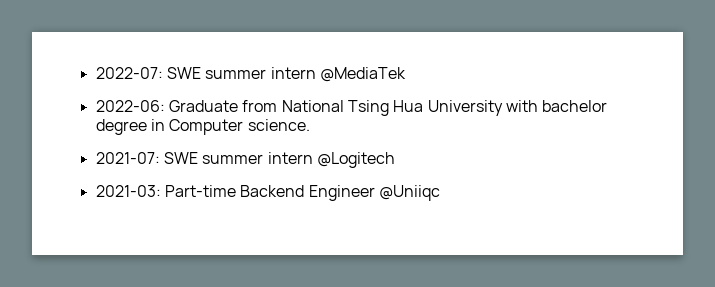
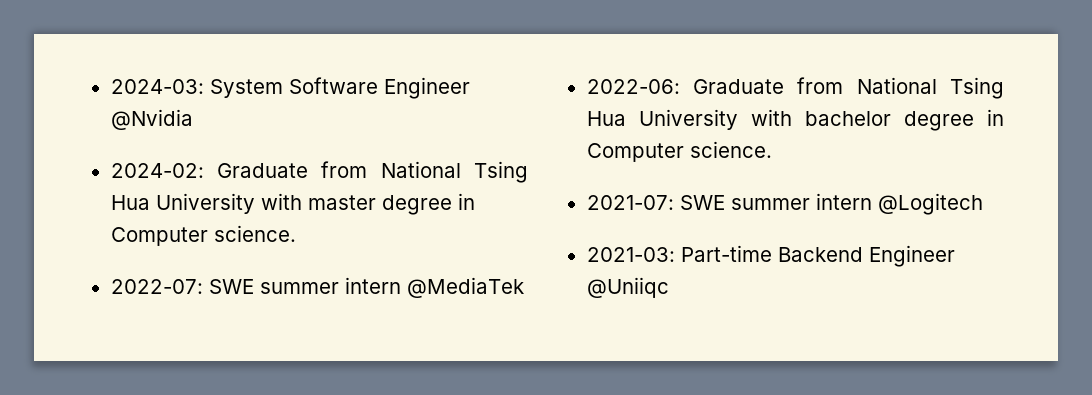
+ 2024-03: System Software Engineer @Nvidia
+ 2024-02: Graduate from National Tsing Hua University with master degree in Computer science.

